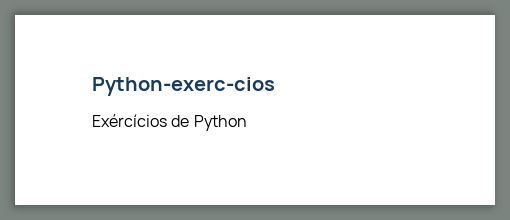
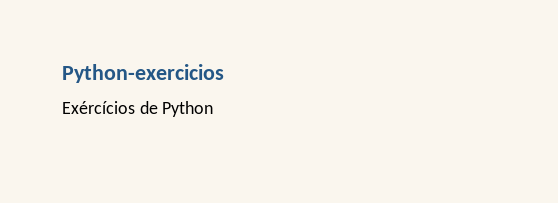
- Python-exerc-cios
+ Python-exercicios

